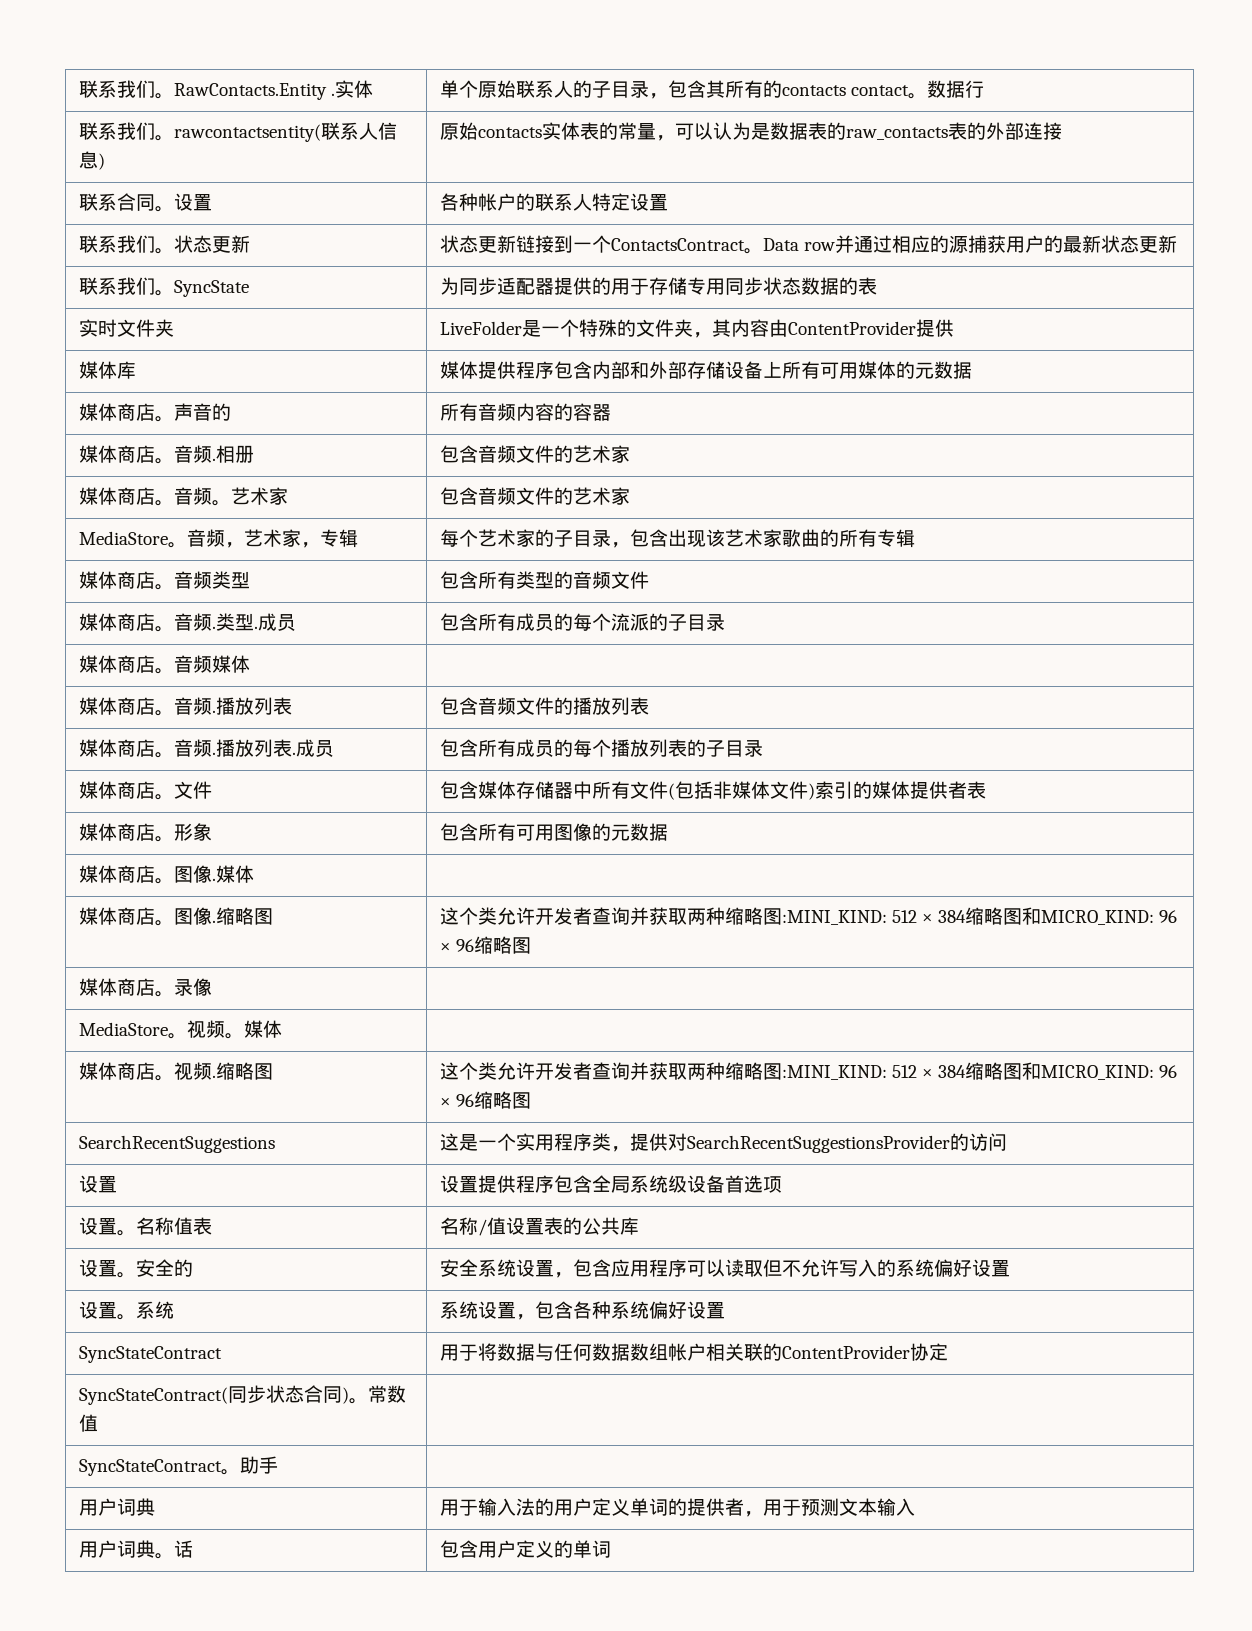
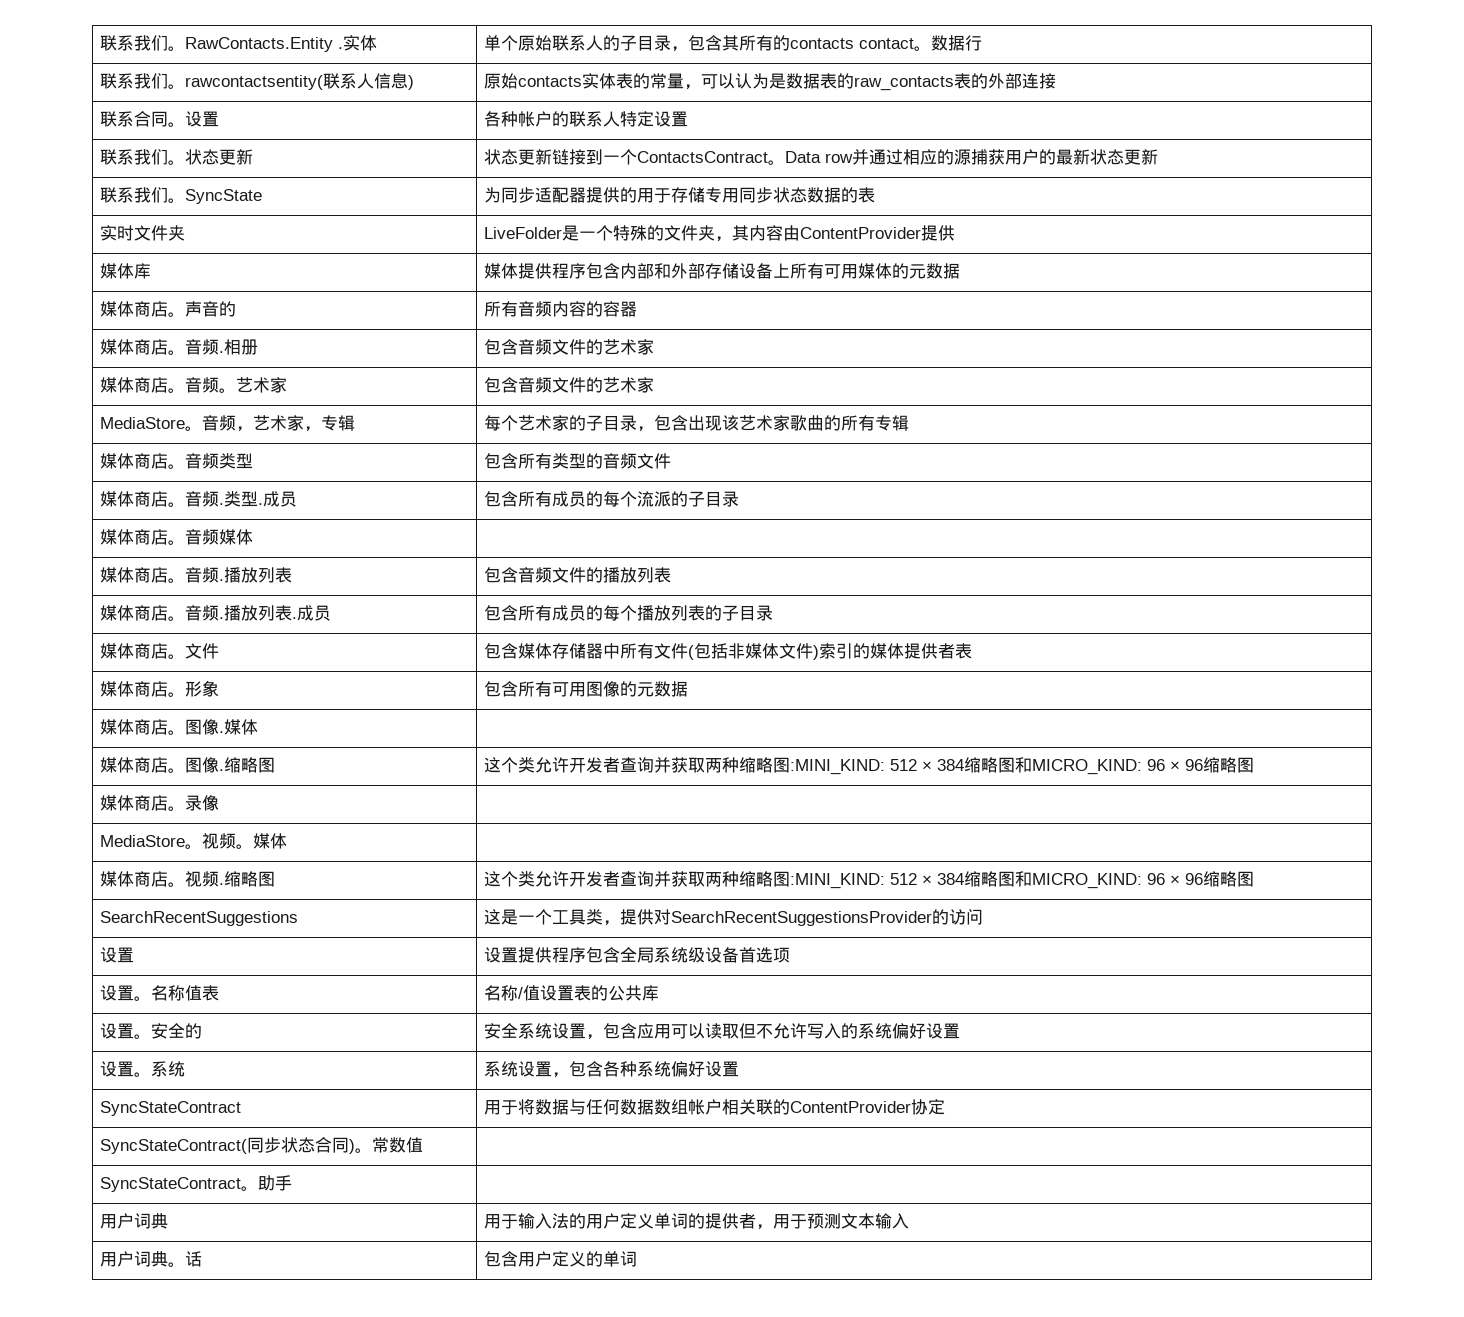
- SearchRecentSuggestions | 这是一个实用程序类，提供对SearchRecentSuggestionsProvider的访问
+ SearchRecentSuggestions | 这是一个工具类，提供对SearchRecentSuggestionsProvider的访问
- 设置。安全的 | 安全系统设置，包含应用程序可以读取但不允许写入的系统偏好设置
+ 设置。安全的 | 安全系统设置，包含应用可以读取但不允许写入的系统偏好设置

